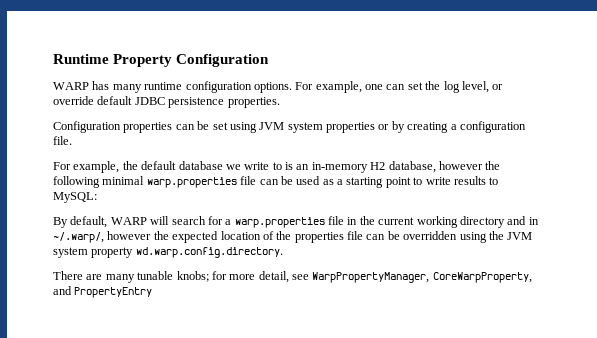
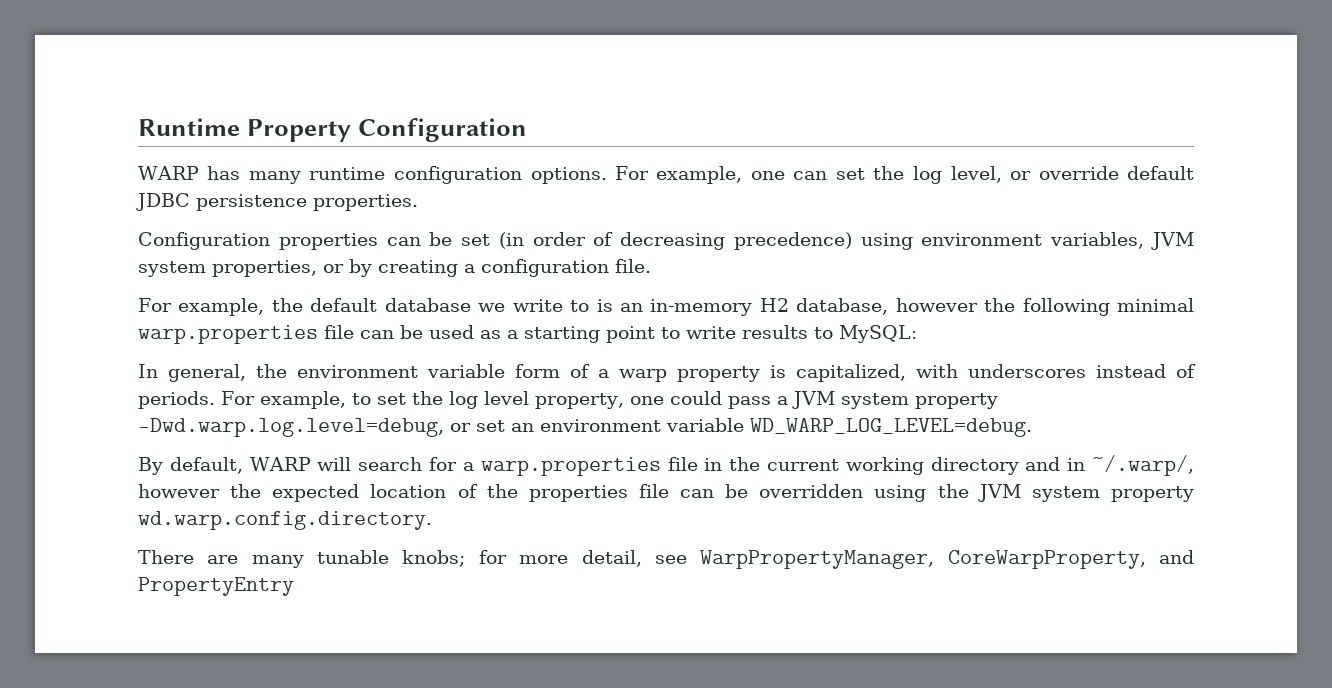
- Configuration properties can be set using JVM system properties or by creating a configuration file.
+ Configuration properties can be set (in order of decreasing precedence) using environment variables, JVM system properties, or by creating a configuration file.
+ In general, the environment variable form of a warp property is capitalized, with underscores instead of periods. For example, to set the log level property, one could pass a JVM system property -Dwd.warp.log.level=debug, or set an environment variable WD_WARP_LOG_LEVEL=debug.

